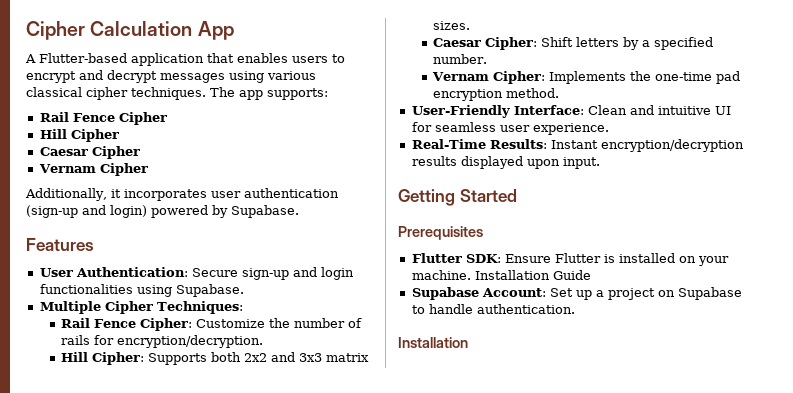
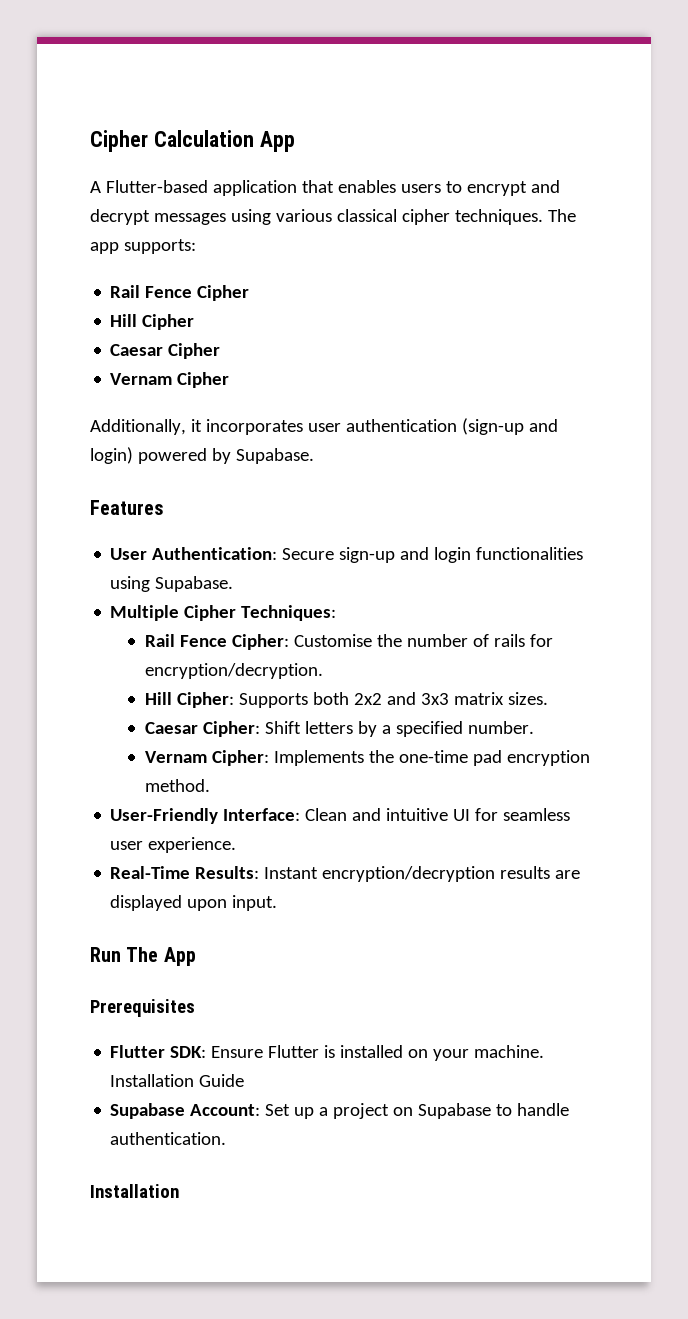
- Rail Fence Cipher: Customize the number of rails for encryption/decryption.
+ Rail Fence Cipher: Customise the number of rails for encryption/decryption.
- Real-Time Results: Instant encryption/decryption results displayed upon input.
+ Real-Time Results: Instant encryption/decryption results are displayed upon input.
- Getting Started
+ Run The App

